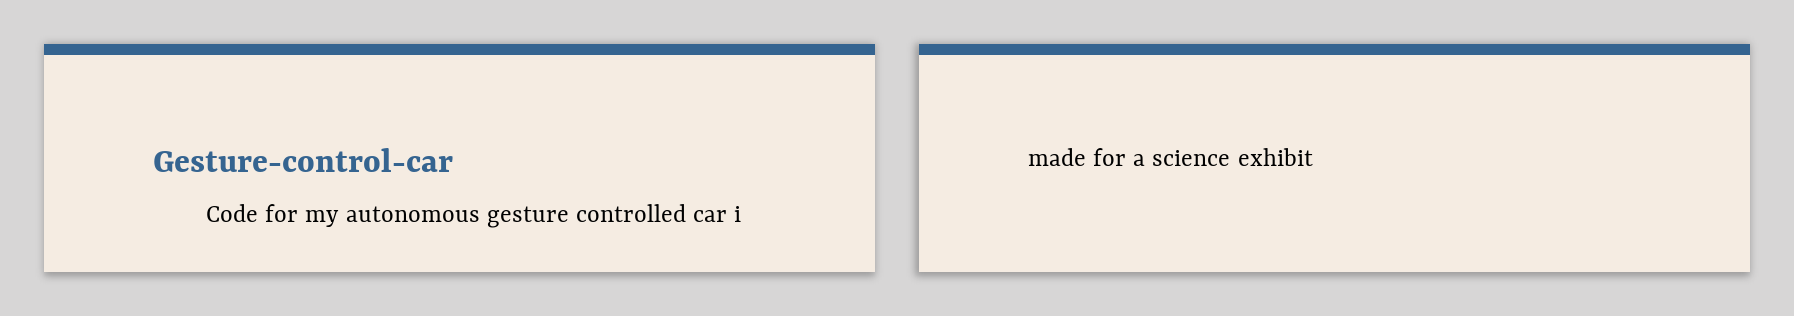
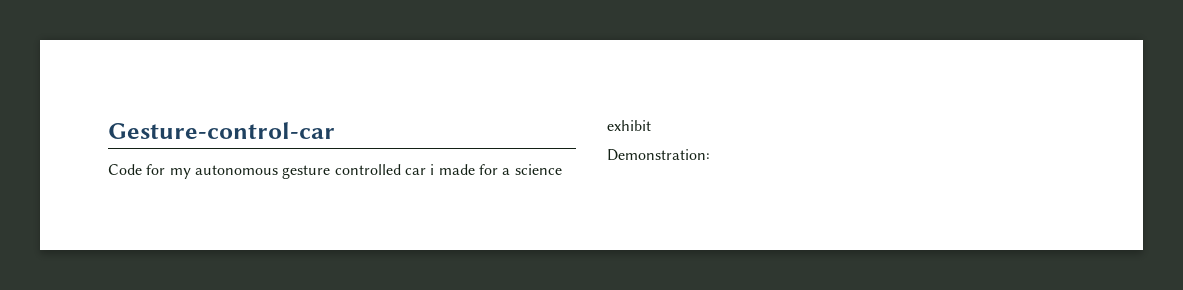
+ Demonstration:

